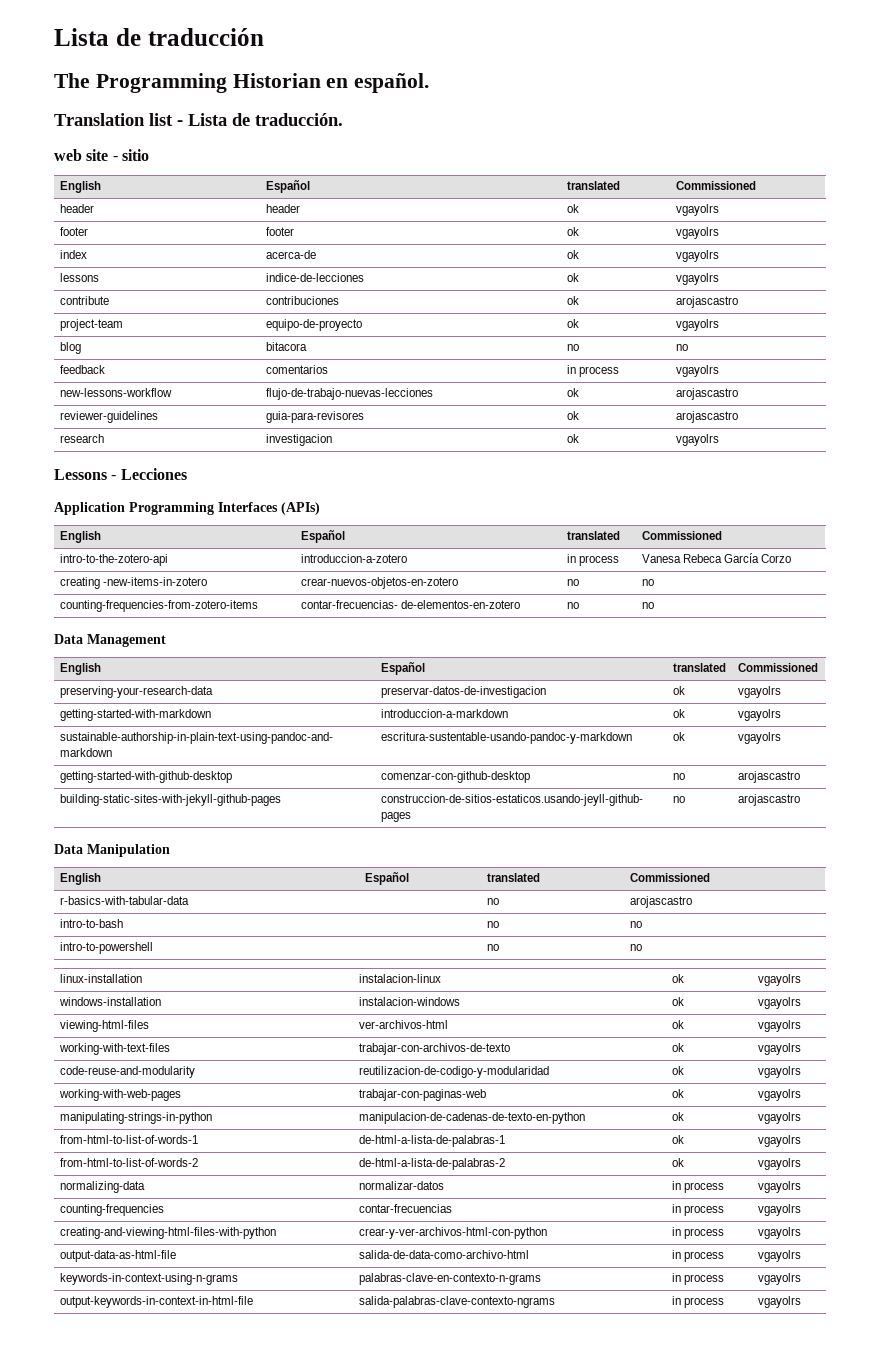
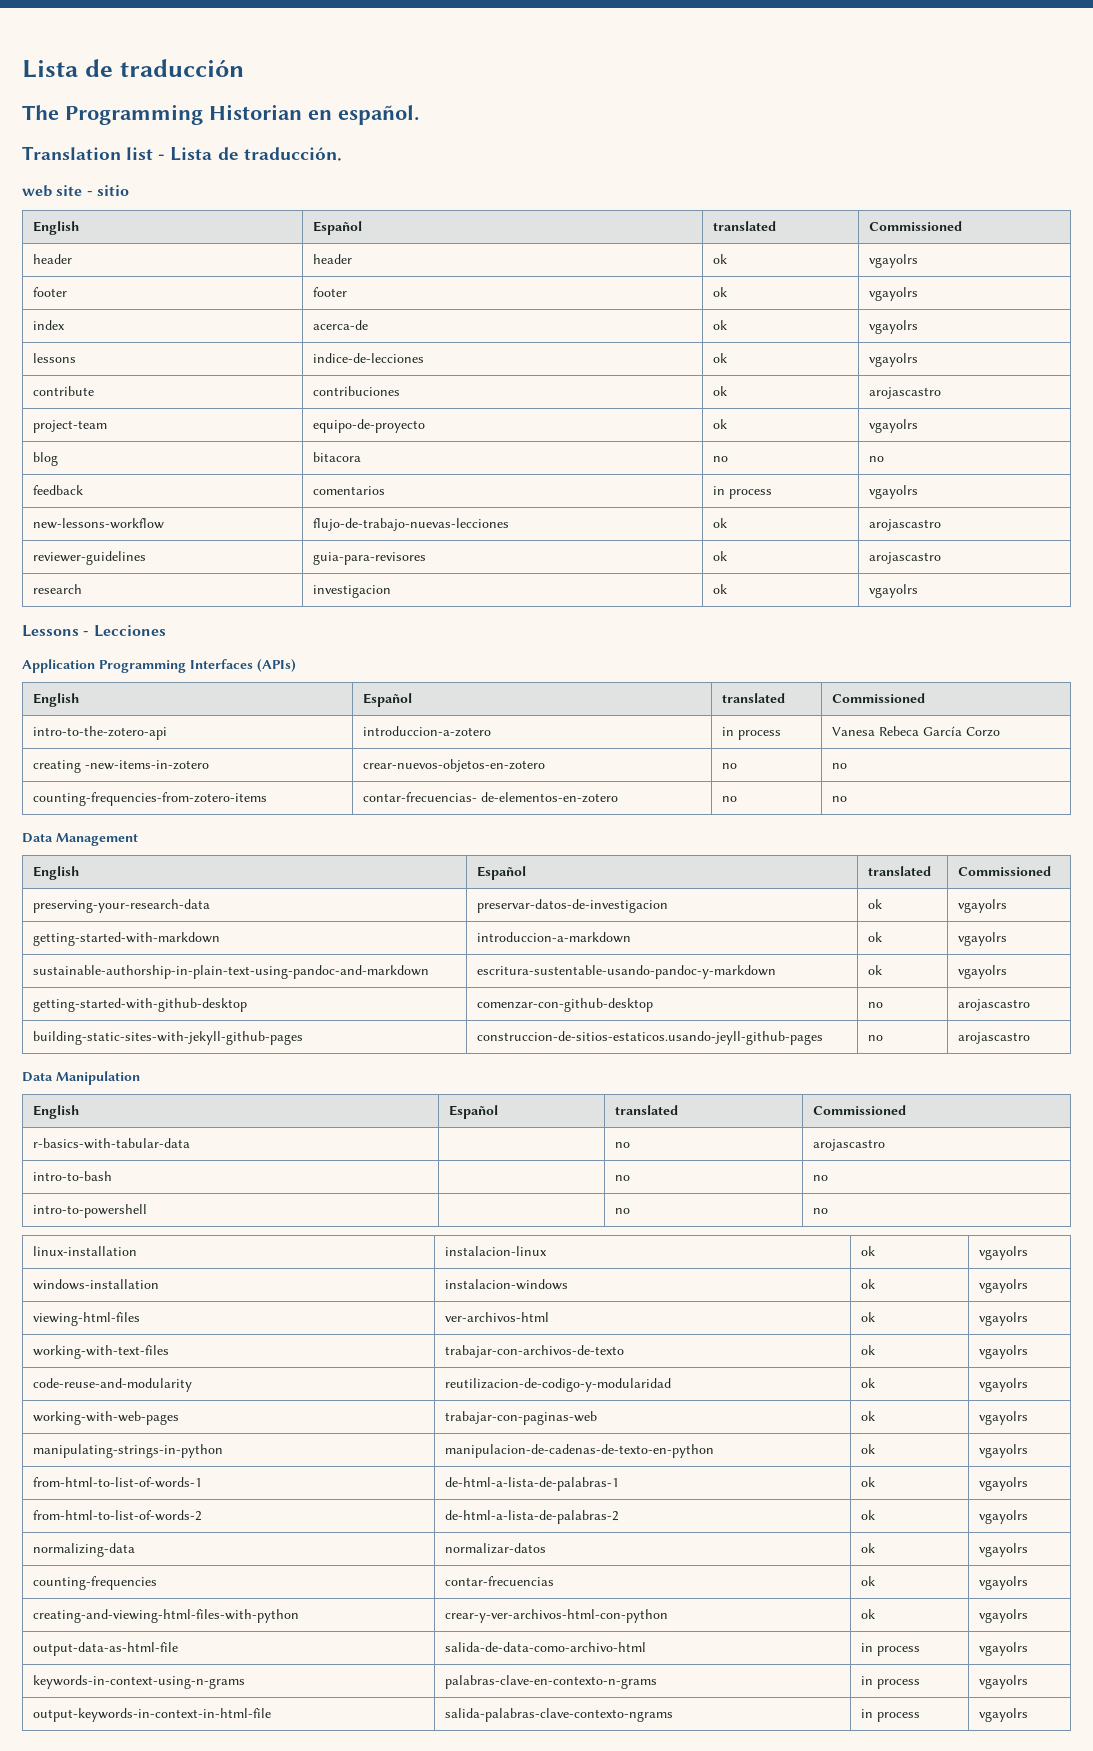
- normalizing-data | normalizar-datos | in process | vgayolrs
+ normalizing-data | normalizar-datos | ok | vgayolrs
- counting-frequencies | contar-frecuencias | in process | vgayolrs
+ counting-frequencies | contar-frecuencias | ok | vgayolrs
- creating-and-viewing-html-files-with-python | crear-y-ver-archivos-html-con-python | in process | vgayolrs
+ creating-and-viewing-html-files-with-python | crear-y-ver-archivos-html-con-python | ok | vgayolrs

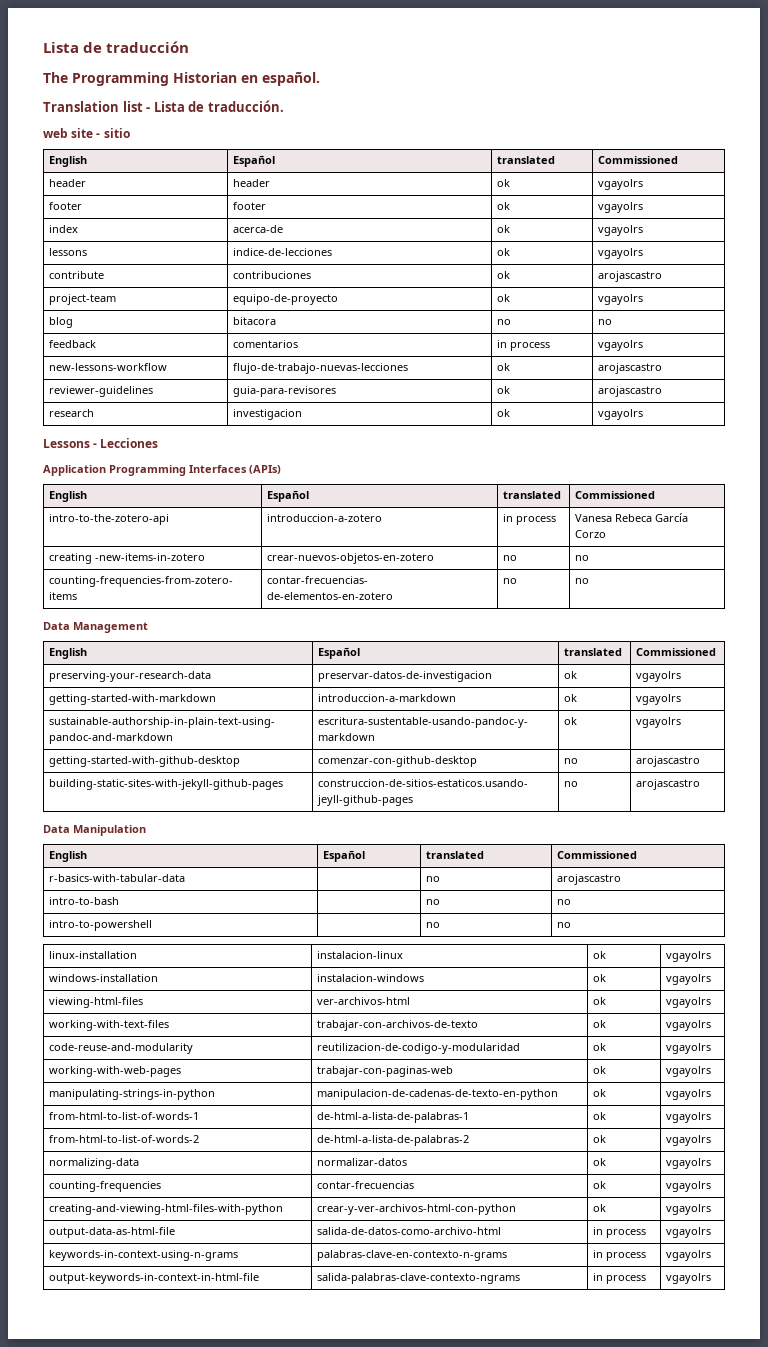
- output-data-as-html-file | salida-de-data-como-archivo-html | in process | vgayolrs
+ output-data-as-html-file | salida-de-datos-como-archivo-html | in process | vgayolrs

